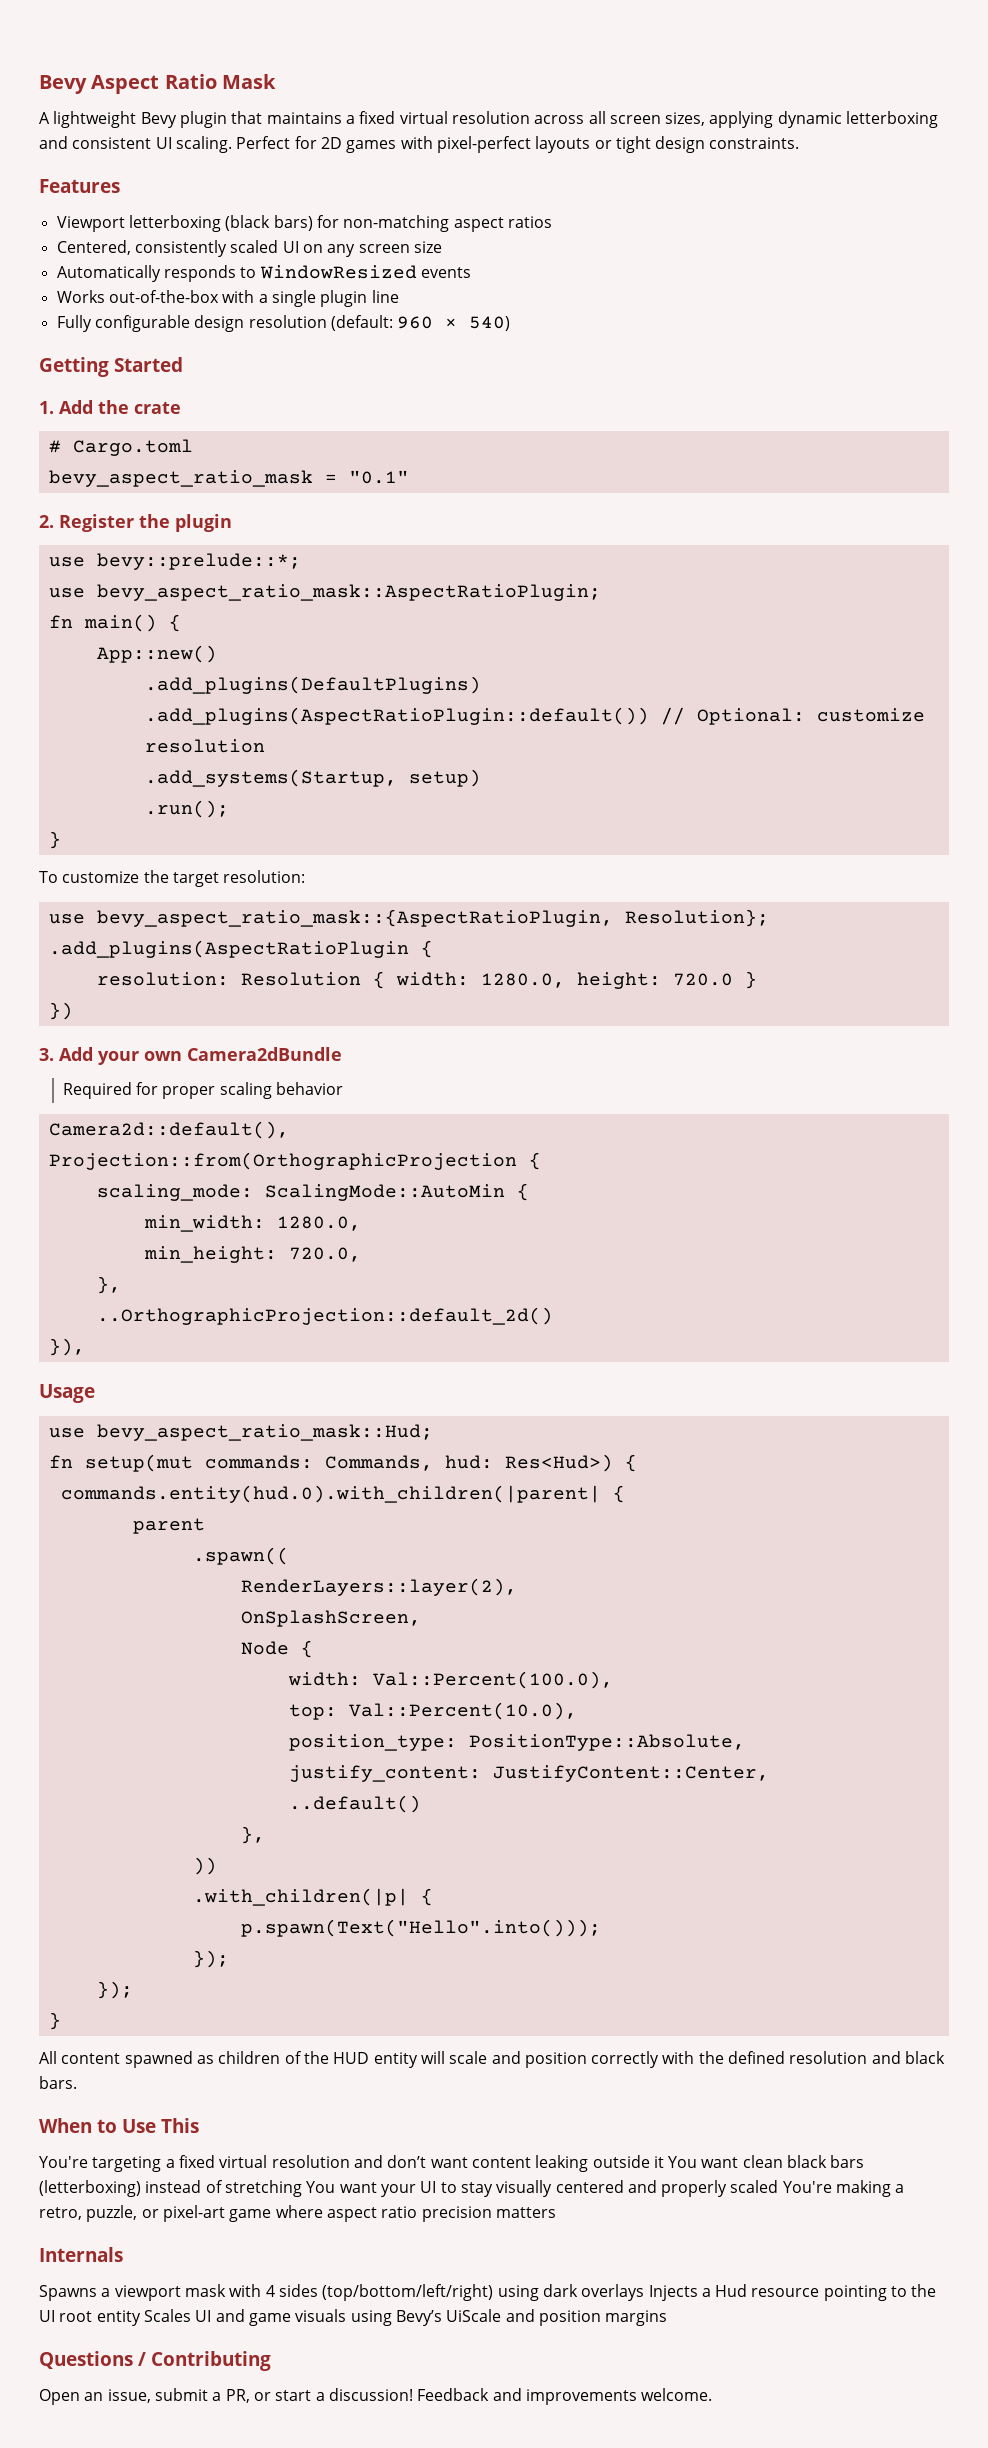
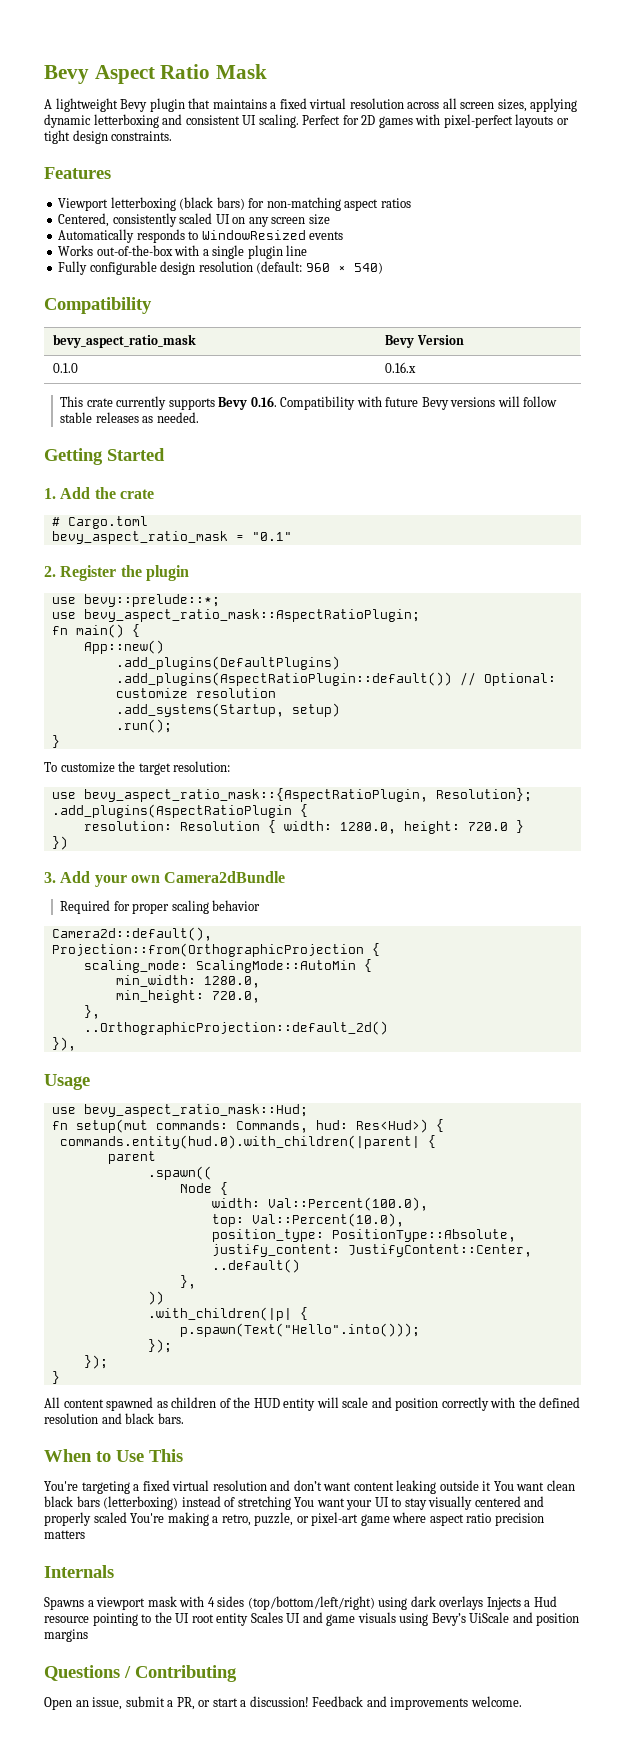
  Fully configurable design resolution (default: 960 × 540)
+ Compatibility
+ bevy_aspect_ratio_mask | Bevy Version
+ 0.1.0 | 0.16.x
+ This crate currently supports Bevy 0.16. Compatibility with future Bevy versions will follow stable releases as needed.
- RenderLayers::layer(2),
- OnSplashScreen,

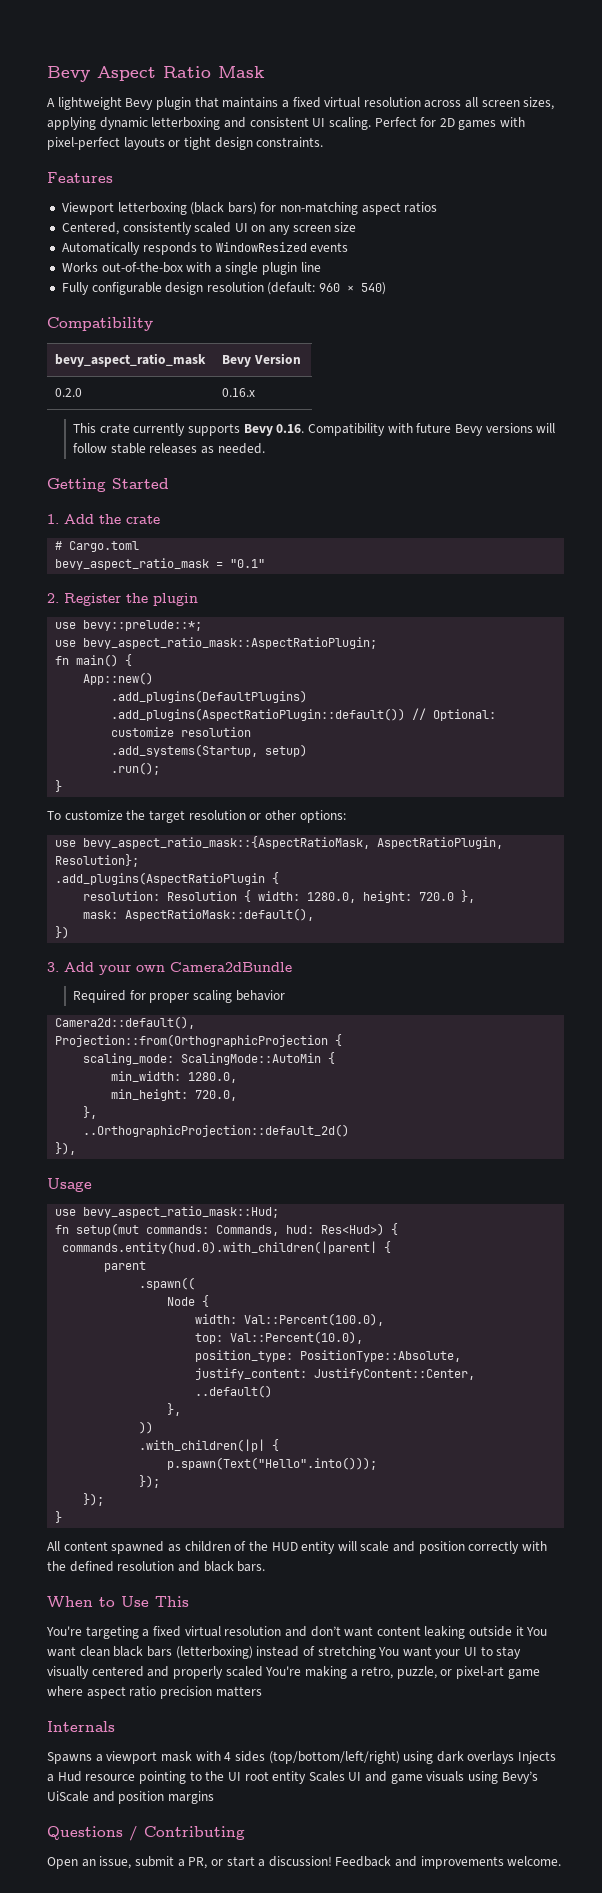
- 0.1.0 | 0.16.x
+ 0.2.0 | 0.16.x
- To customize the target resolution:
- use bevy_aspect_ratio_mask::{AspectRatioPlugin, Resolution};
+ To customize the target resolution or other options:
+ use bevy_aspect_ratio_mask::{AspectRatioMask, AspectRatioPlugin, Resolution};
- resolution: Resolution { width: 1280.0, height: 720.0 }
+ resolution: Resolution { width: 1280.0, height: 720.0 },
+ mask: AspectRatioMask::default(),

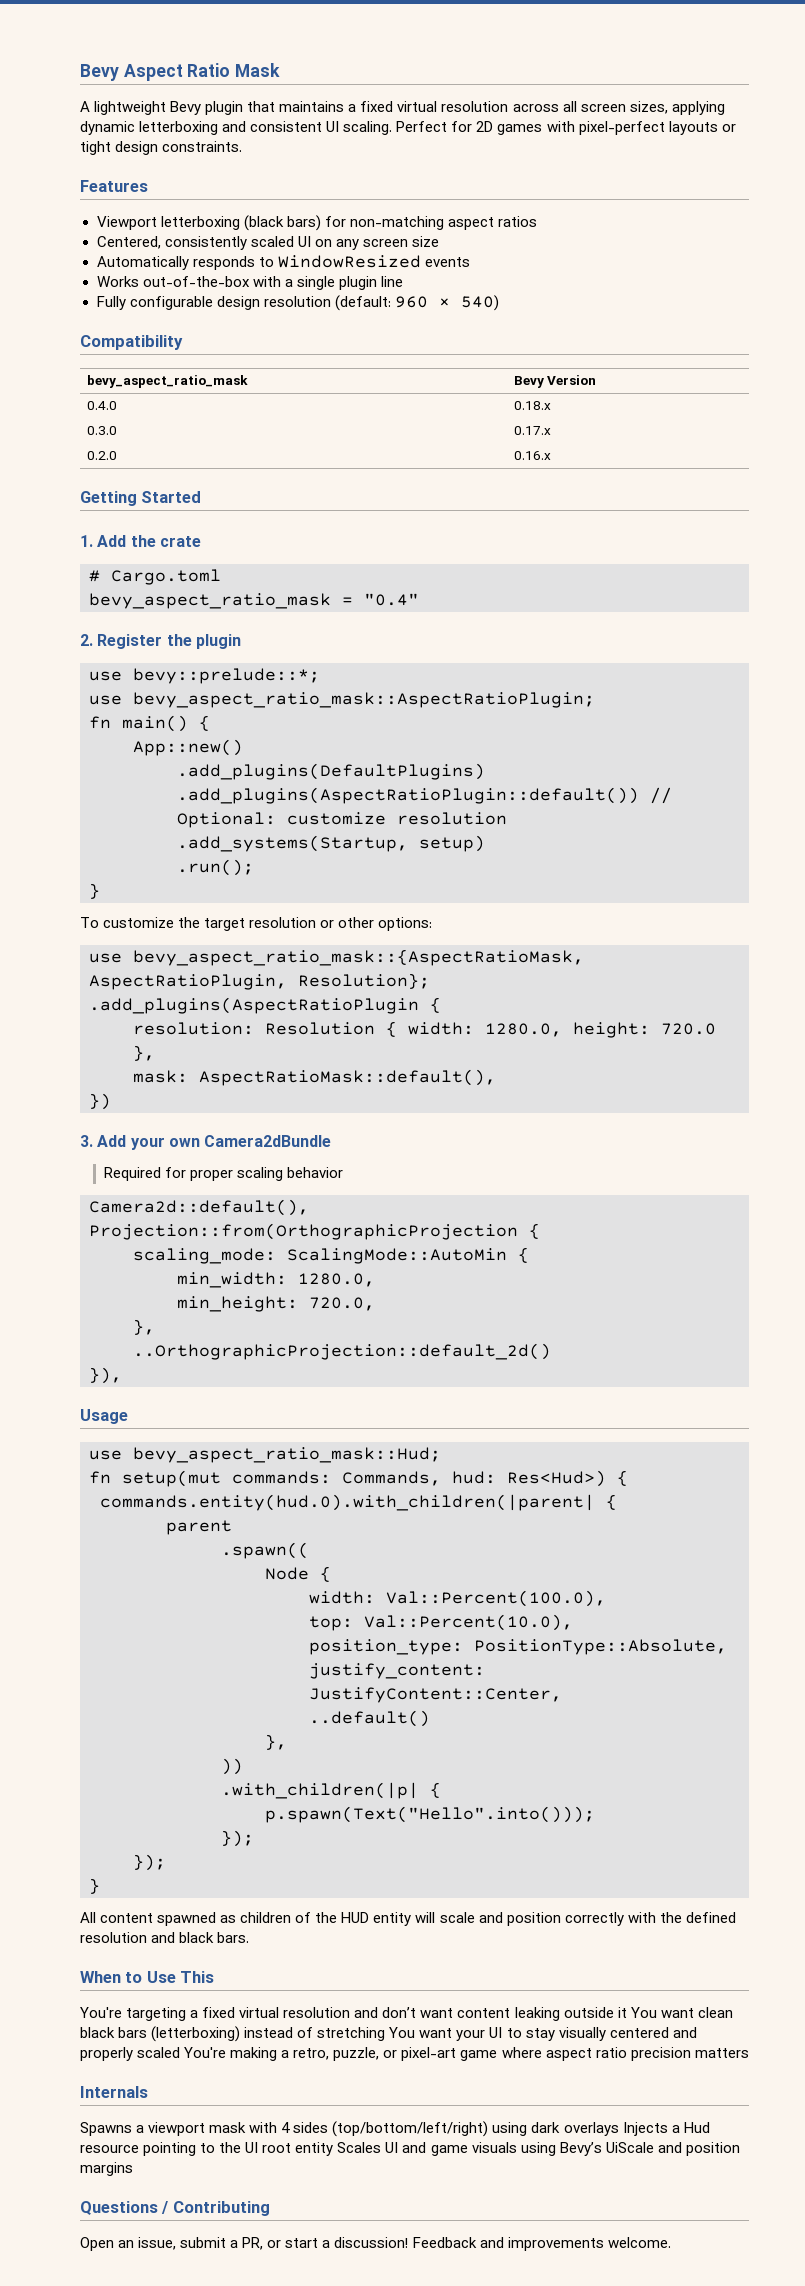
+ 0.4.0 | 0.18.x
+ 0.3.0 | 0.17.x
  0.2.0 | 0.16.x
- This crate currently supports Bevy 0.16. Compatibility with future Bevy versions will follow stable releases as needed.
- bevy_aspect_ratio_mask = "0.1"
+ bevy_aspect_ratio_mask = "0.4"

